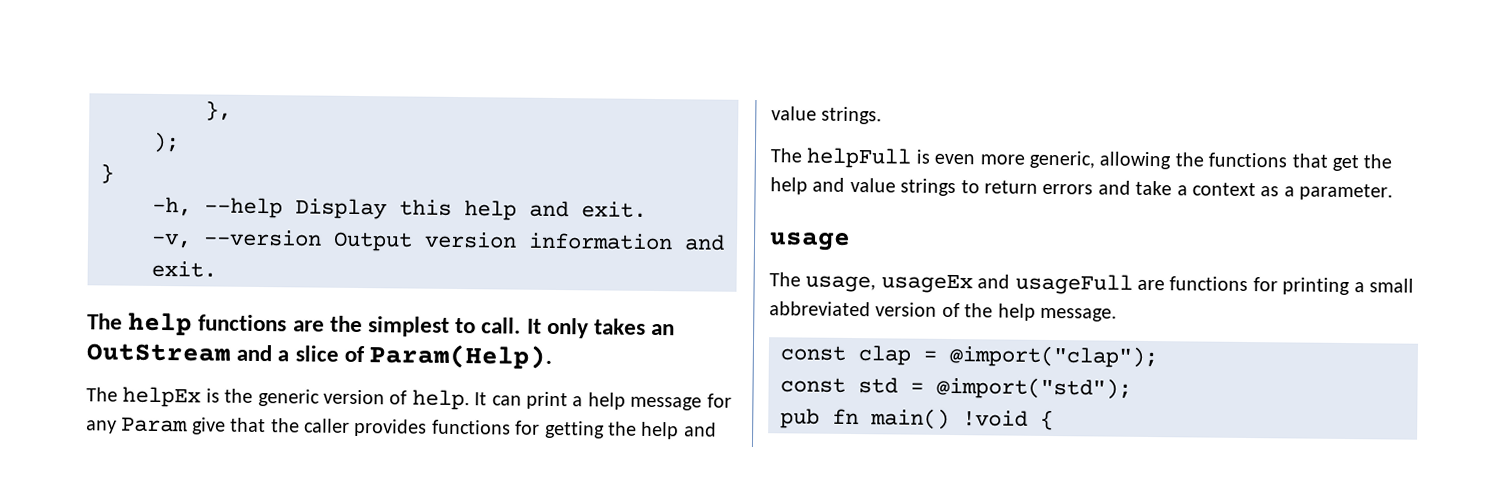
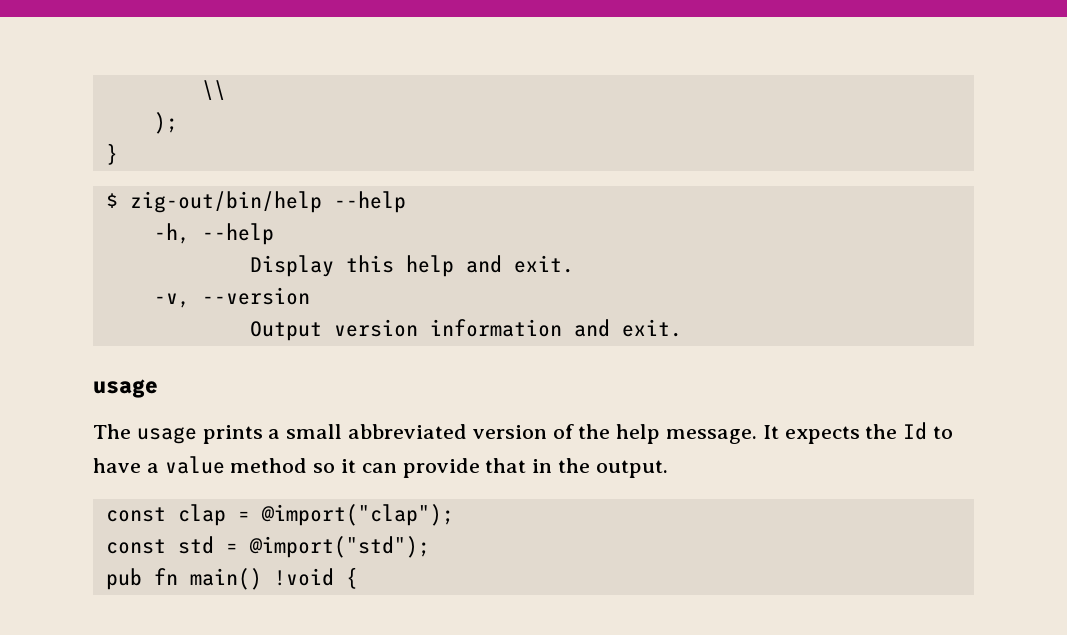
- },
+ \\
+ $ zig-out/bin/help --help
- -h, --help Display this help and exit.
+ -h, --help
+ Display this help and exit.
- -v, --version Output version information and exit.
- The help functions are the simplest to call. It only takes an OutStream and a slice of Param(Help).
- The helpEx is the generic version of help. It can print a help message for any Param give that the caller provides functions for getting the help and value strings.
- The helpFull is even more generic, allowing the functions that get the help and value strings to return errors and take a context as a parameter.
+ -v, --version
+ Output version information and exit.
  usage
- The usage, usageEx and usageFull are functions for printing a small abbreviated version of the help message.
+ The usage prints a small abbreviated version of the help message. It expects the Id to have a value method so it can provide that in the output.

